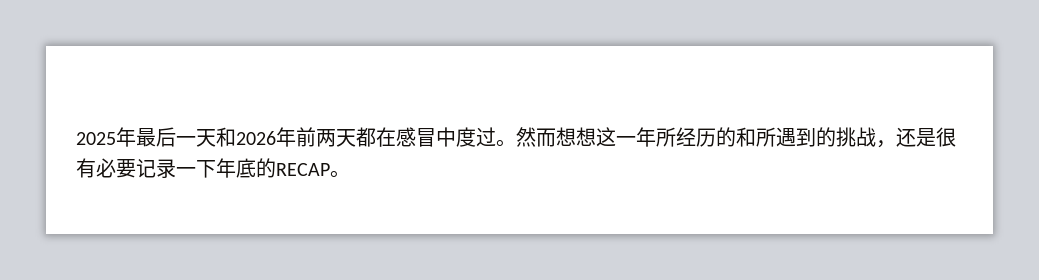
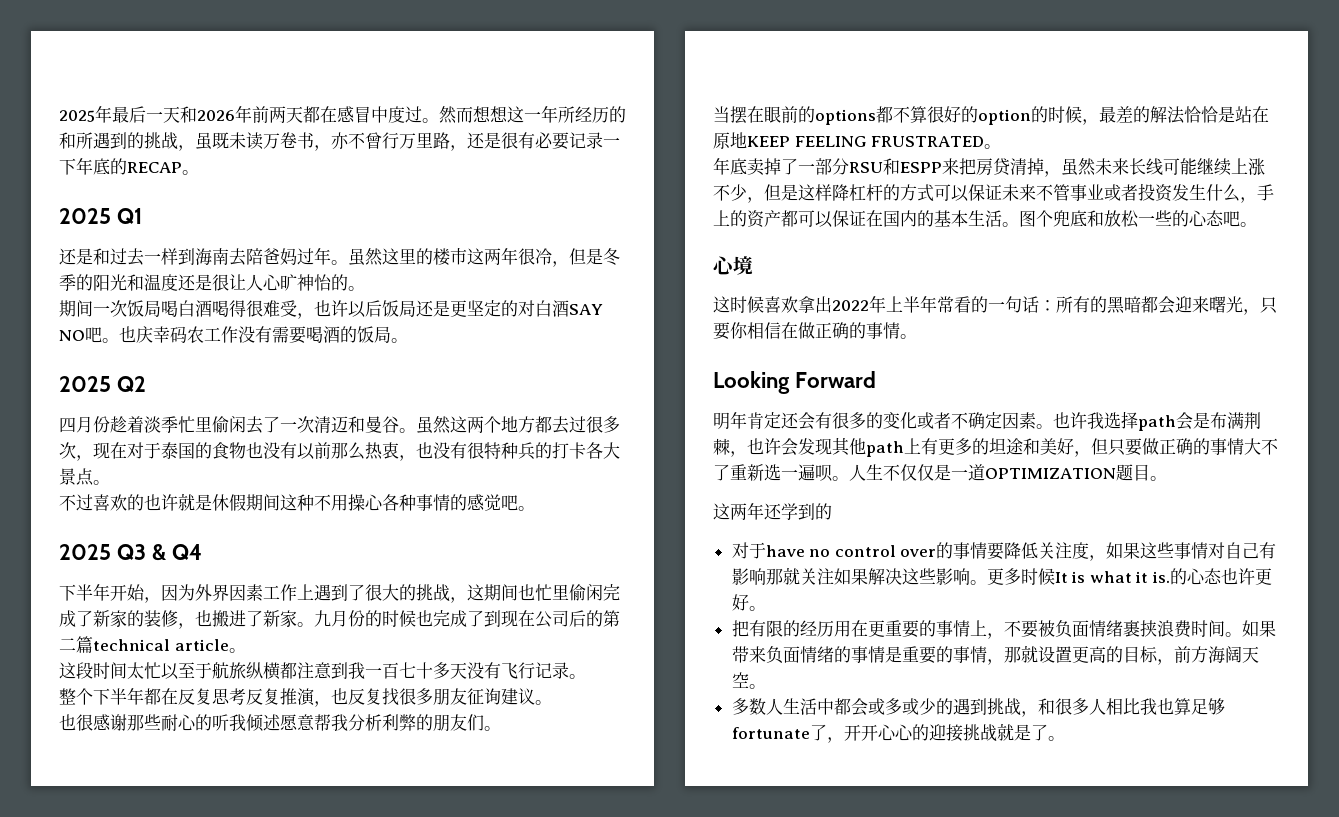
- 然而想想这一年所经历的和所遇到的挑战，还是很有必要记录一下年底的RECAP。
+ 然而想想这一年所经历的和所遇到的挑战，虽既未读万卷书，亦不曾行万里路，还是很有必要记录一下年底的RECAP。
+ 2025 Q1
+ 还是和过去一样到海南去陪爸妈过年。虽然这里的楼市这两年很冷，但是冬季的阳光和温度还是很让人心旷神怡的。
+ 期间一次饭局喝白酒喝得很难受，也许以后饭局还是更坚定的对白酒SAY NO吧。也庆幸码农工作没有需要喝酒的饭局。
+ 2025 Q2
+ 四月份趁着淡季忙里偷闲去了一次清迈和曼谷。虽然这两个地方都去过很多次，现在对于泰国的食物也没有以前那么热衷，也没有很特种兵的打卡各大景点。
+ 不过喜欢的也许就是休假期间这种不用操心各种事情的感觉吧。
+ 2025 Q3 & Q4
+ 下半年开始，因为外界因素工作上遇到了很大的挑战，这期间也忙里偷闲完成了新家的装修，也搬进了新家。九月份的时候也完成了到现在公司后的第二篇technical article。
+ 这段时间太忙以至于航旅纵横都注意到我一百七十多天没有飞行记录。
+ 整个下半年都在反复思考反复推演，也反复找很多朋友征询建议。
+ 也很感谢那些耐心的听我倾述愿意帮我分析利弊的朋友们。
+ 当摆在眼前的options都不算很好的option的时候，最差的解法恰恰是站在原地KEEP FEELING FRUSTRATED。
+ 年底卖掉了一部分RSU和ESPP来把房贷清掉，虽然未来长线可能继续上涨不少，但是这样降杠杆的方式可以保证未来不管事业或者投资发生什么，手上的资产都可以保证在国内的基本生活。图个兜底和放松一些的心态吧。
+ 心境
+ 这时候喜欢拿出2022年上半年常看的一句话：所有的黑暗都会迎来曙光，只要你相信在做正确的事情。
+ Looking Forward
+ 明年肯定还会有很多的变化或者不确定因素。也许我选择path会是布满荆棘，也许会发现其他path上有更多的坦途和美好，但只要做正确的事情大不了重新选一遍呗。人生不仅仅是一道OPTIMIZATION题目。
+ 这两年还学到的
+ 对于have no control over的事情要降低关注度，如果这些事情对自己有影响那就关注如果解决这些影响。更多时候It is what it is.的心态也许更好。
+ 把有限的经历用在更重要的事情上，不要被负面情绪裹挟浪费时间。如果带来负面情绪的事情是重要的事情，那就设置更高的目标，前方海阔天空。
+ 多数人生活中都会或多或少的遇到挑战，和很多人相比我也算足够fortunate了，开开心心的迎接挑战就是了。

